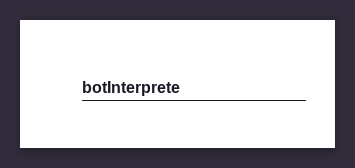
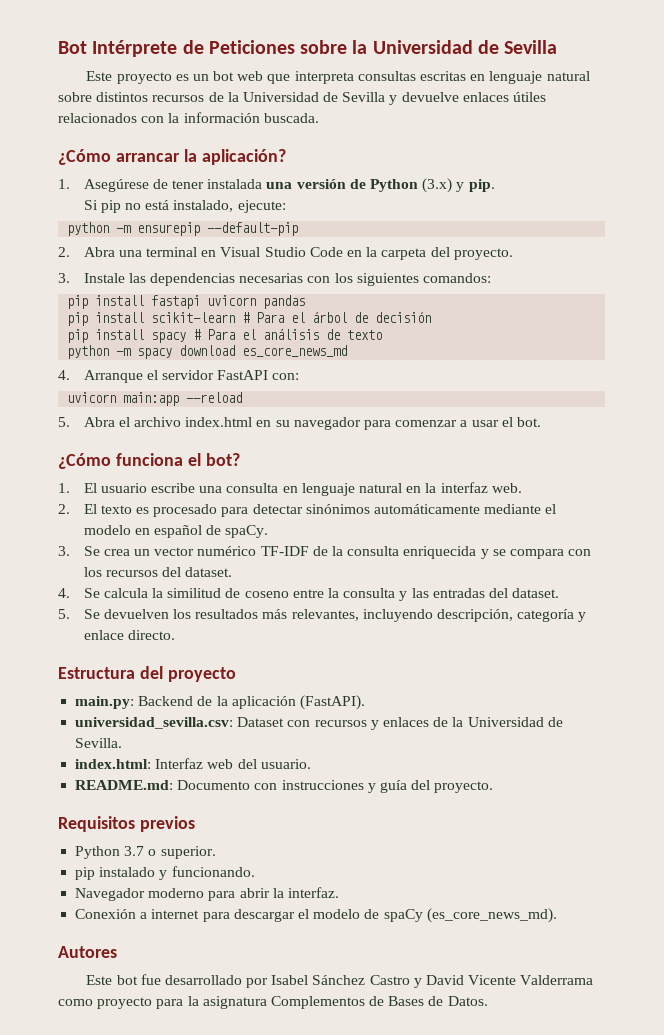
- botInterprete
+ Bot Intérprete de Peticiones sobre la Universidad de Sevilla
+ Este proyecto es un bot web que interpreta consultas escritas en lenguaje natural sobre distintos recursos de la Universidad de Sevilla y devuelve enlaces útiles relacionados con la información buscada.
+ ¿Cómo arrancar la aplicación?
+ 1. Asegúrese de tener instalada una versión de Python (3.x) y pip.
+ Si pip no está instalado, ejecute:
+ python -m ensurepip --default-pip
+ 2. Abra una terminal en Visual Studio Code en la carpeta del proyecto.
+ 3. Instale las dependencias necesarias con los siguientes comandos:
+ pip install fastapi uvicorn pandas
+ pip install scikit-learn # Para el árbol de decisión
+ pip install spacy # Para el análisis de texto
+ python -m spacy download es_core_news_md
+ 4. Arranque el servidor FastAPI con:
+ uvicorn main:app --reload
+ 5. Abra el archivo index.html en su navegador para comenzar a usar el bot.
+ ¿Cómo funciona el bot?
+ 1. El usuario escribe una consulta en lenguaje natural en la interfaz web.
+ 2. El texto es procesado para detectar sinónimos automáticamente mediante el modelo en español de spaCy.
+ 3. Se crea un vector numérico TF-IDF de la consulta enriquecida y se compara con los recursos del dataset.
+ 4. Se calcula la similitud de coseno entre la consulta y las entradas del dataset.
+ 5. Se devuelven los resultados más relevantes, incluyendo descripción, categoría y enlace directo.
+ Estructura del proyecto
+ main.py: Backend de la aplicación (FastAPI).
+ universidad_sevilla.csv: Dataset con recursos y enlaces de la Universidad de Sevilla.
+ index.html: Interfaz web del usuario.
+ README.md: Documento con instrucciones y guía del proyecto.
+ Requisitos previos
+ Python 3.7 o superior.
+ pip instalado y funcionando.
+ Navegador moderno para abrir la interfaz.
+ Conexión a internet para descargar el modelo de spaCy (es_core_news_md).
+ Autores
+ Este bot fue desarrollado por Isabel Sánchez Castro y David Vicente Valderrama como proyecto para la asignatura Complementos de Bases de Datos.

